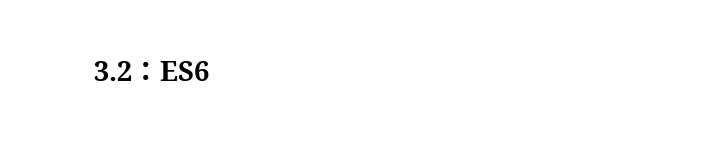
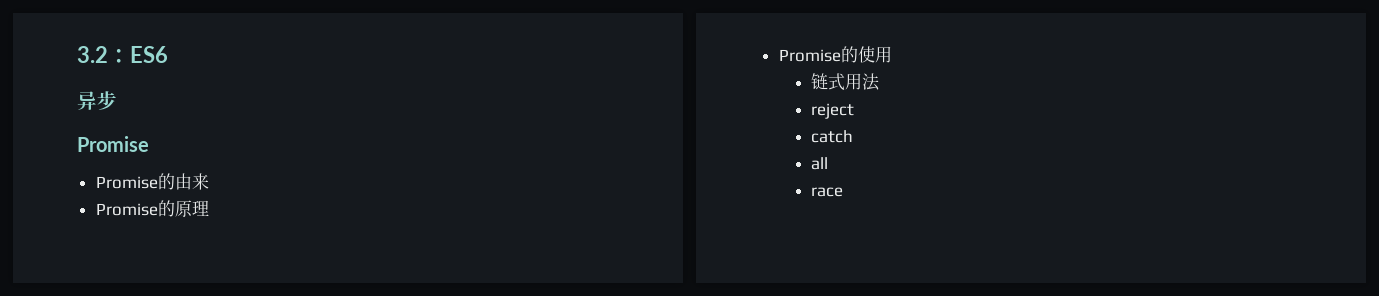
+ 异步
+ Promise
+ Promise的由来
+ Promise的原理
+ Promise的使用
+ 链式用法
+ reject
+ catch
+ all
+ race

